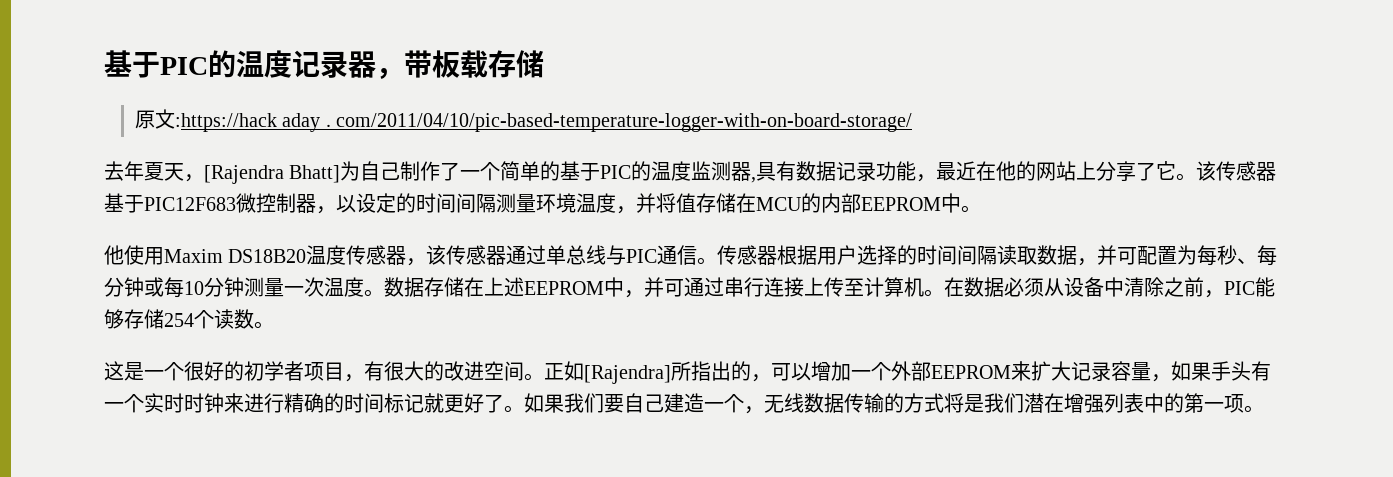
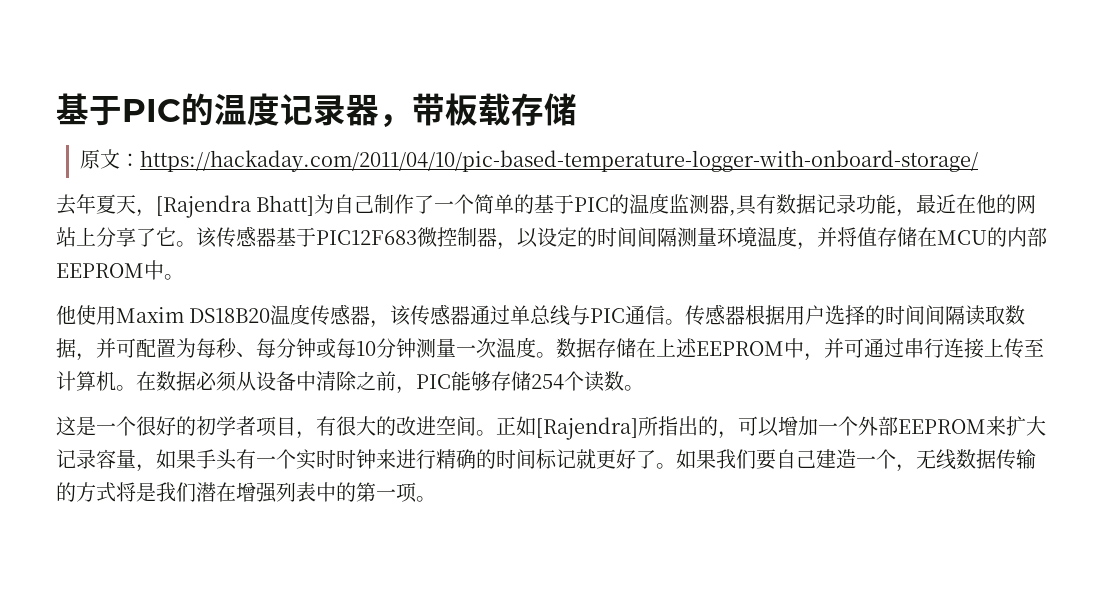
- 原文:https://hack aday . com/2011/04/10/pic-based-temperature-logger-with-on-board-storage/
+ 原文：https://hackaday.com/2011/04/10/pic-based-temperature-logger-with-onboard-storage/

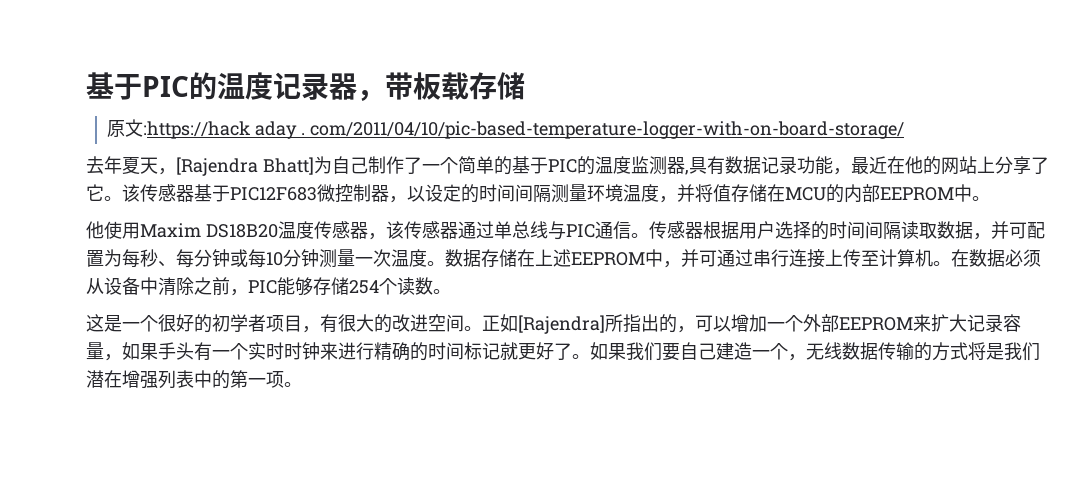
- 原文：https://hackaday.com/2011/04/10/pic-based-temperature-logger-with-onboard-storage/
+ 原文:https://hack aday . com/2011/04/10/pic-based-temperature-logger-with-on-board-storage/

